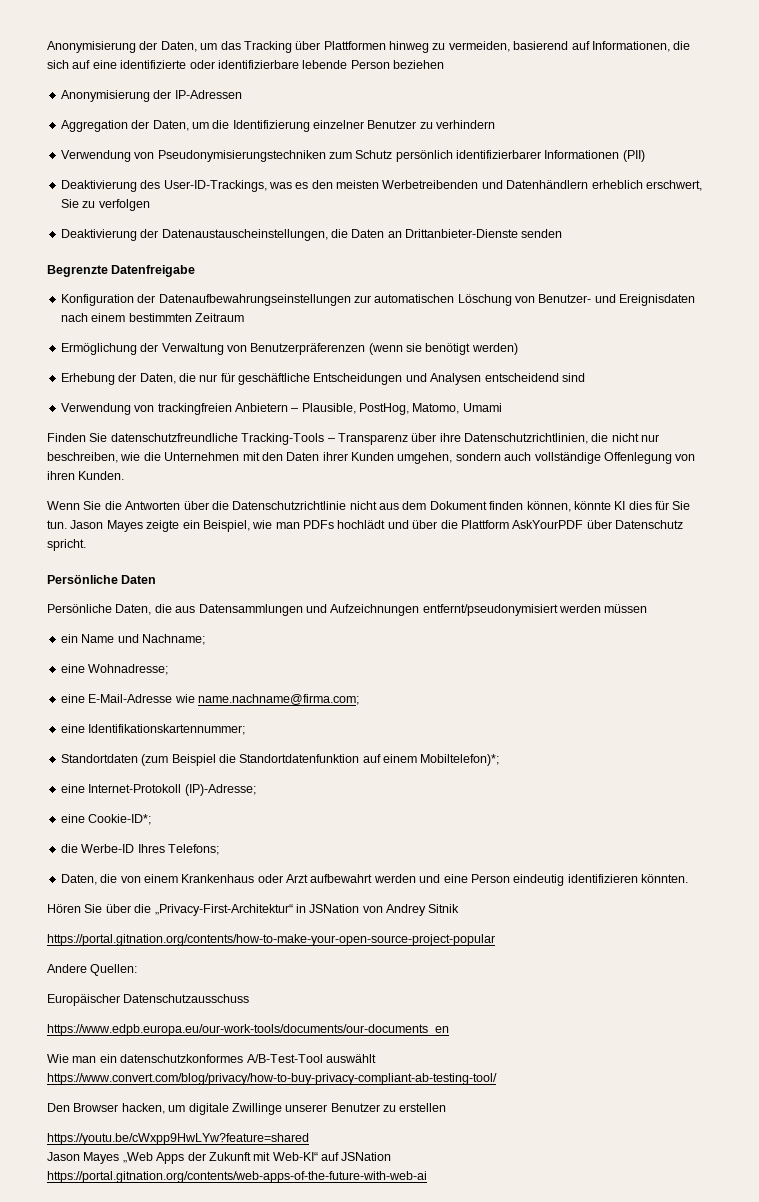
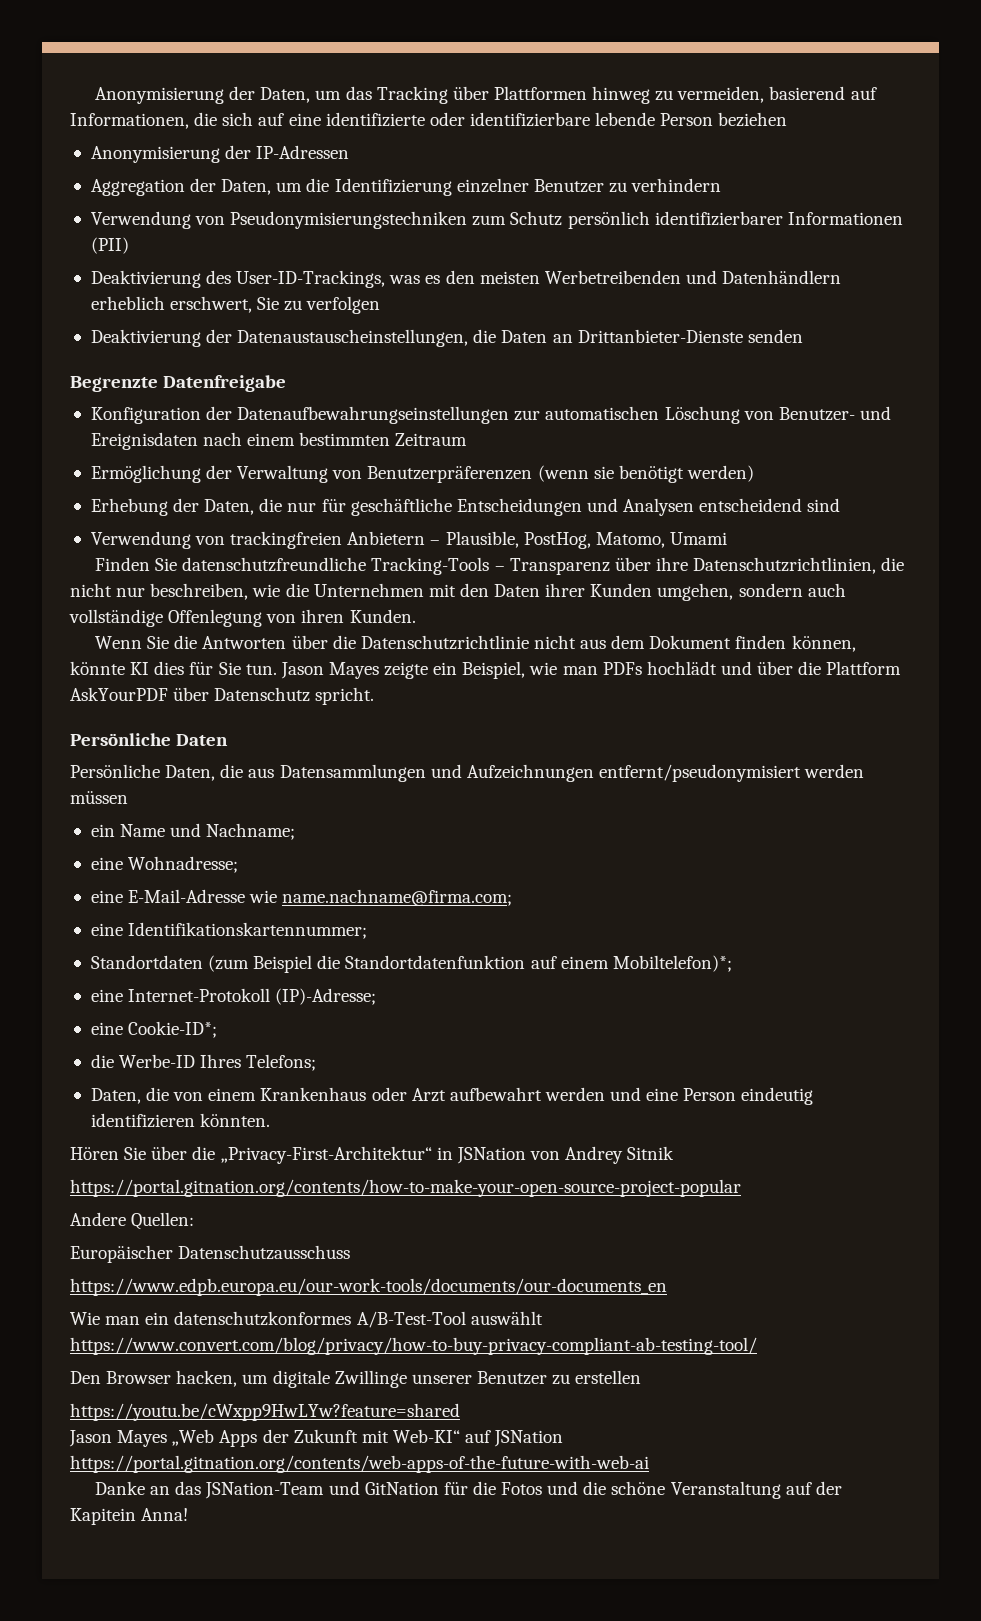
+ Danke an das JSNation-Team und GitNation für die Fotos und die schöne Veranstaltung auf der Kapitein Anna!

